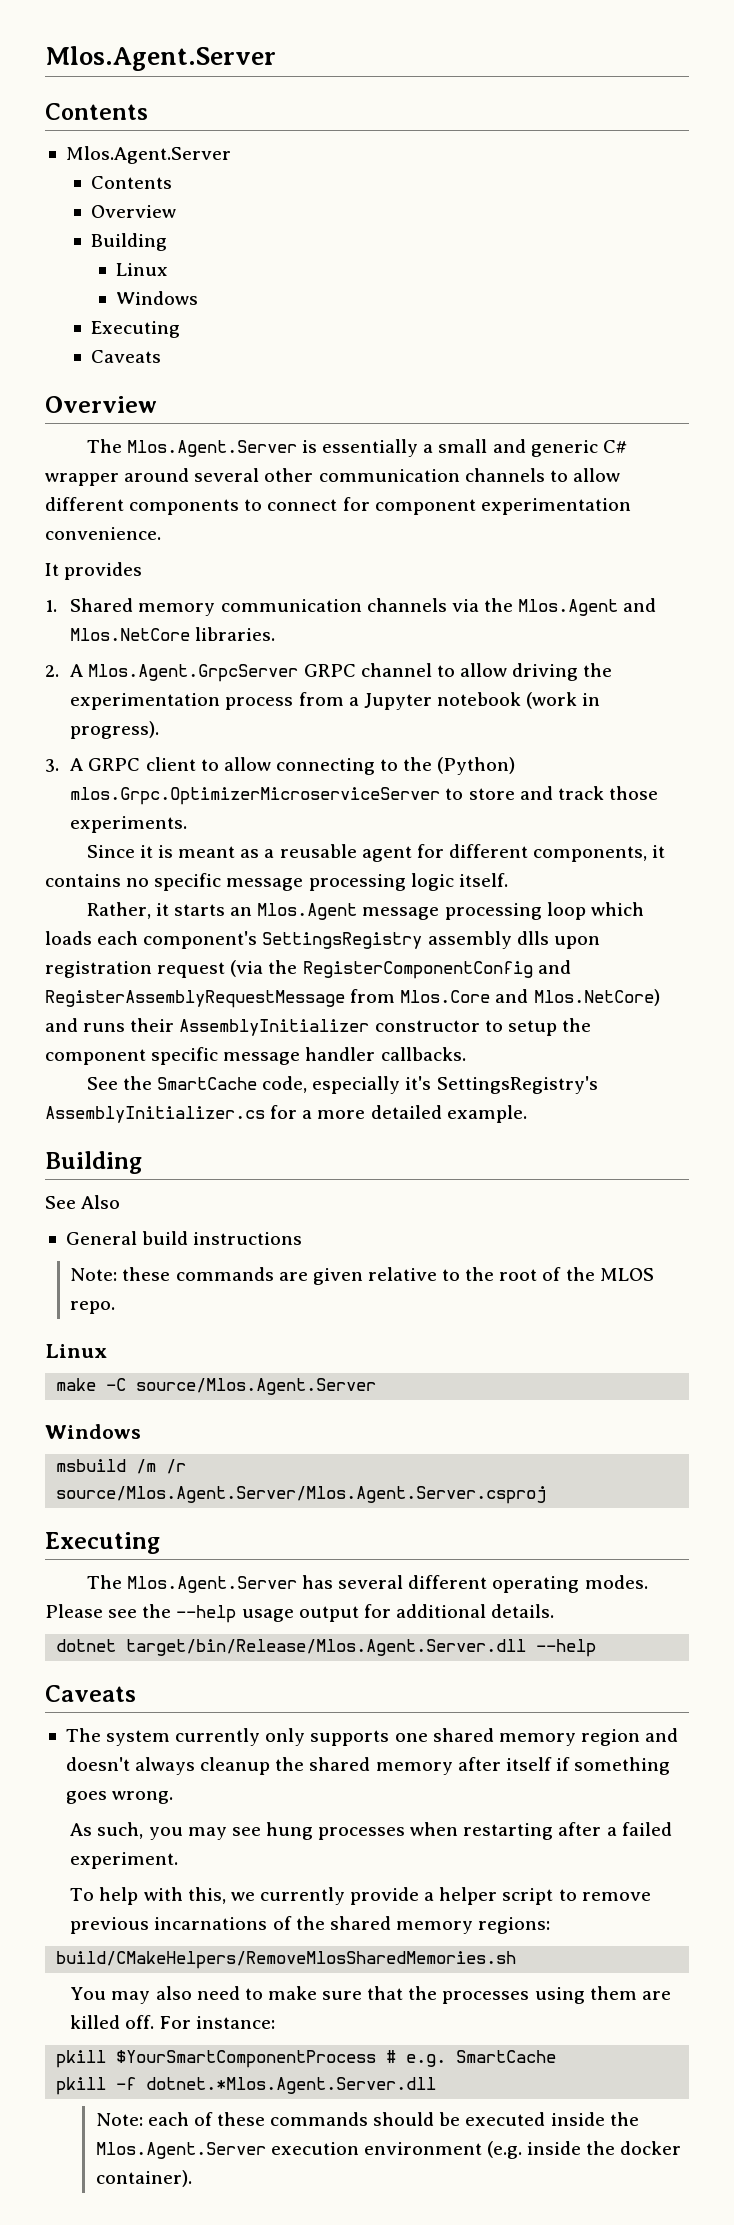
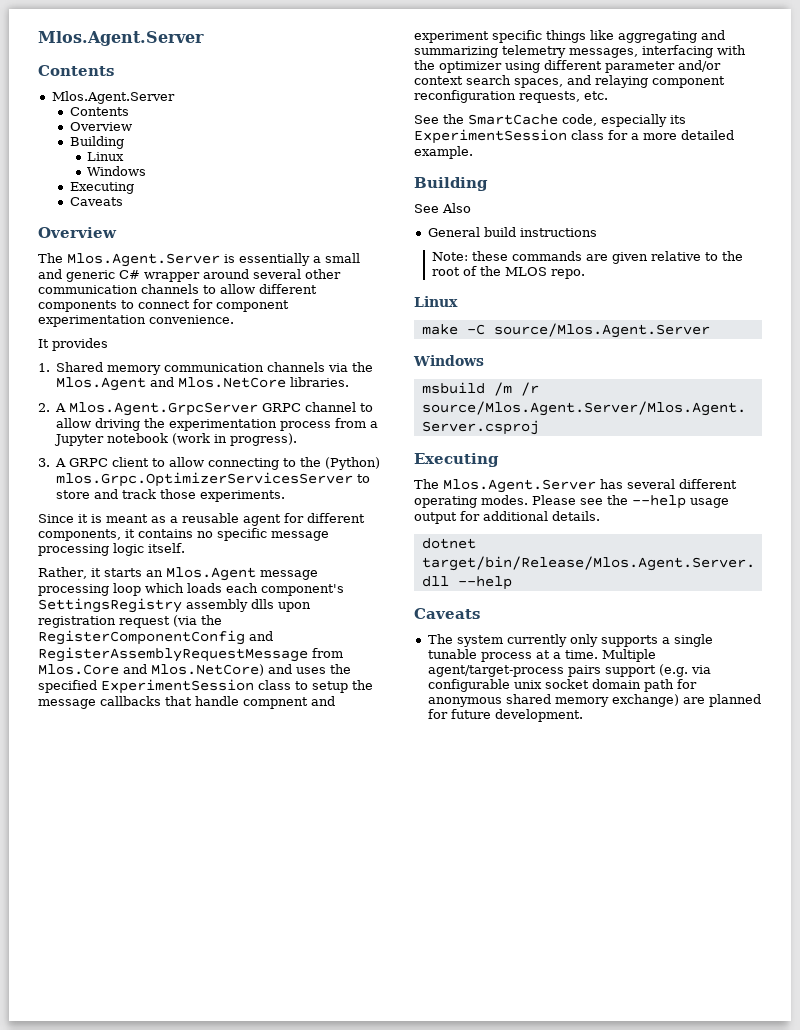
- 3. A GRPC client to allow connecting to the (Python) mlos.Grpc.OptimizerMicroserviceServer to store and track those experiments.
+ 3. A GRPC client to allow connecting to the (Python) mlos.Grpc.OptimizerServicesServer to store and track those experiments.
- Rather, it starts an Mlos.Agent message processing loop which loads each component's SettingsRegistry assembly dlls upon registration request (via the RegisterComponentConfig and RegisterAssemblyRequestMessage from Mlos.Core and Mlos.NetCore) and runs their AssemblyInitializer constructor to setup the component specific message handler callbacks.
+ Rather, it starts an Mlos.Agent message processing loop which loads each component's SettingsRegistry assembly dlls upon registration request (via the RegisterComponentConfig and RegisterAssemblyRequestMessage from Mlos.Core and Mlos.NetCore) and uses the specified ExperimentSession class to setup the message callbacks that handle compnent and experiment specific things like aggregating and summarizing telemetry messages, interfacing with the optimizer using different parameter and/or context search spaces, and relaying component reconfiguration requests, etc.
- See the SmartCache code, especially it's SettingsRegistry's AssemblyInitializer.cs for a more detailed example.
+ See the SmartCache code, especially its ExperimentSession class for a more detailed example.
- The system currently only supports one shared memory region and doesn't always cleanup the shared memory after itself if something goes wrong.
- As such, you may see hung processes when restarting after a failed experiment.
- To help with this, we currently provide a helper script to remove previous incarnations of the shared memory regions:
- build/CMakeHelpers/RemoveMlosSharedMemories.sh
- You may also need to make sure that the processes using them are killed off. For instance:
- pkill $YourSmartComponentProcess # e.g. SmartCache
- pkill -f dotnet.*Mlos.Agent.Server.dll
- Note: each of these commands should be executed inside the Mlos.Agent.Server execution environment (e.g. inside the docker container).
+ The system currently only supports a single tunable process at a time. Multiple agent/target-process pairs support (e.g. via configurable unix socket domain path for anonymous shared memory exchange) are planned for future development.

